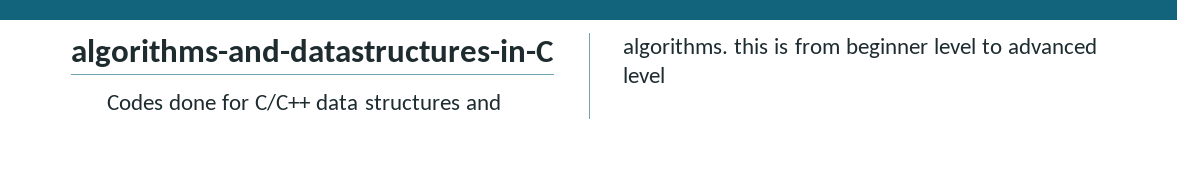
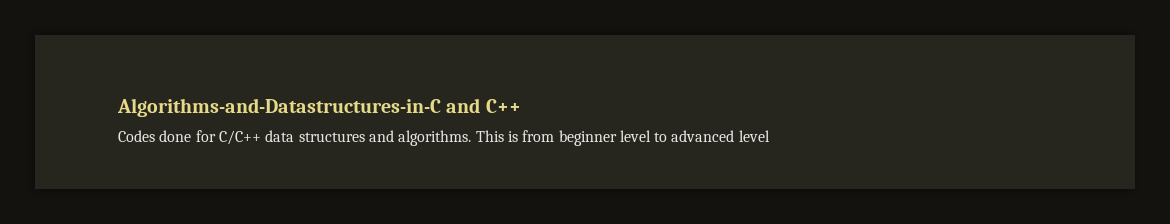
- algorithms-and-datastructures-in-C
+ Algorithms-and-Datastructures-in-C and C++
- Codes done for C/C++ data structures and algorithms. this is from beginner level to advanced level
+ Codes done for C/C++ data structures and algorithms. This is from beginner level to advanced level

